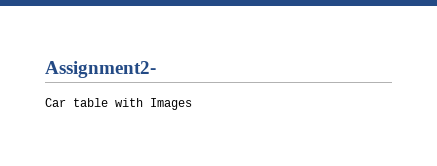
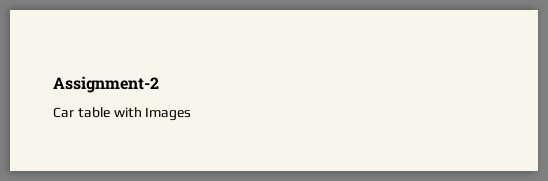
- Assignment2-
+ Assignment-2

